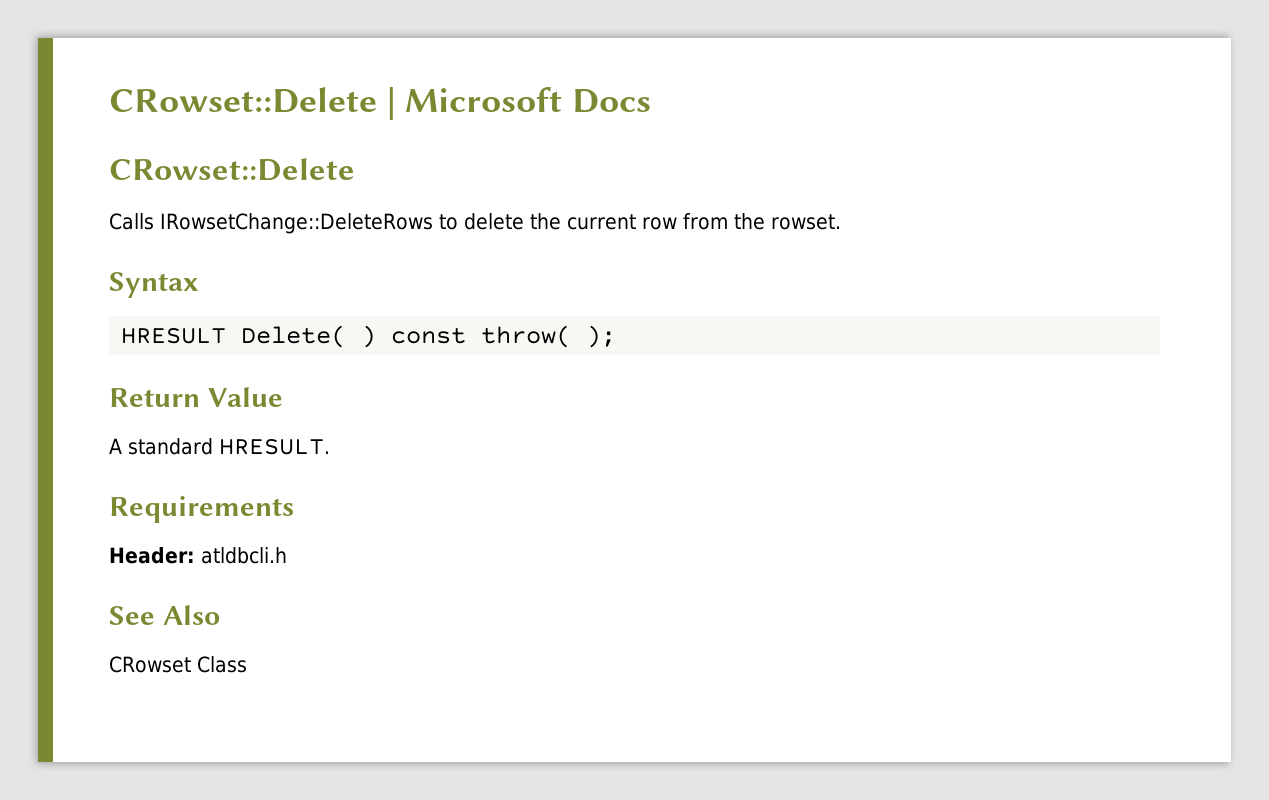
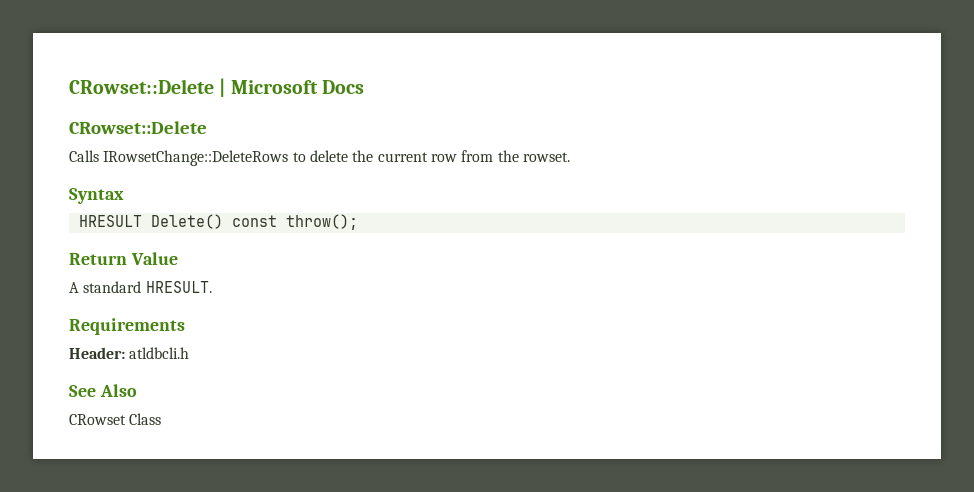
- HRESULT Delete( ) const throw( );
+ HRESULT Delete() const throw();

